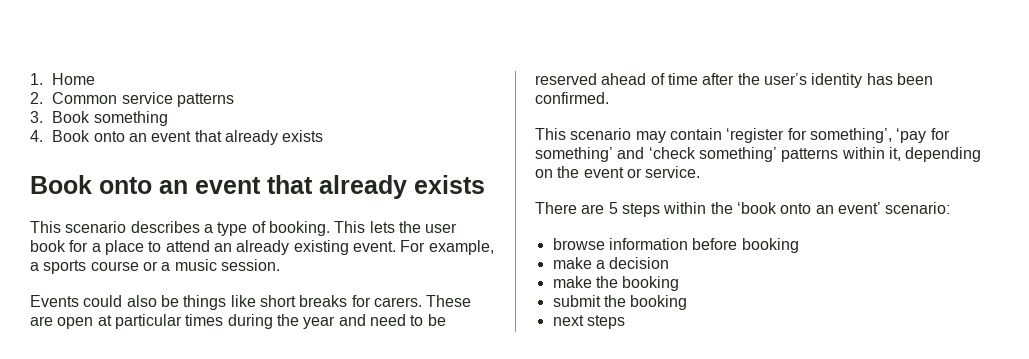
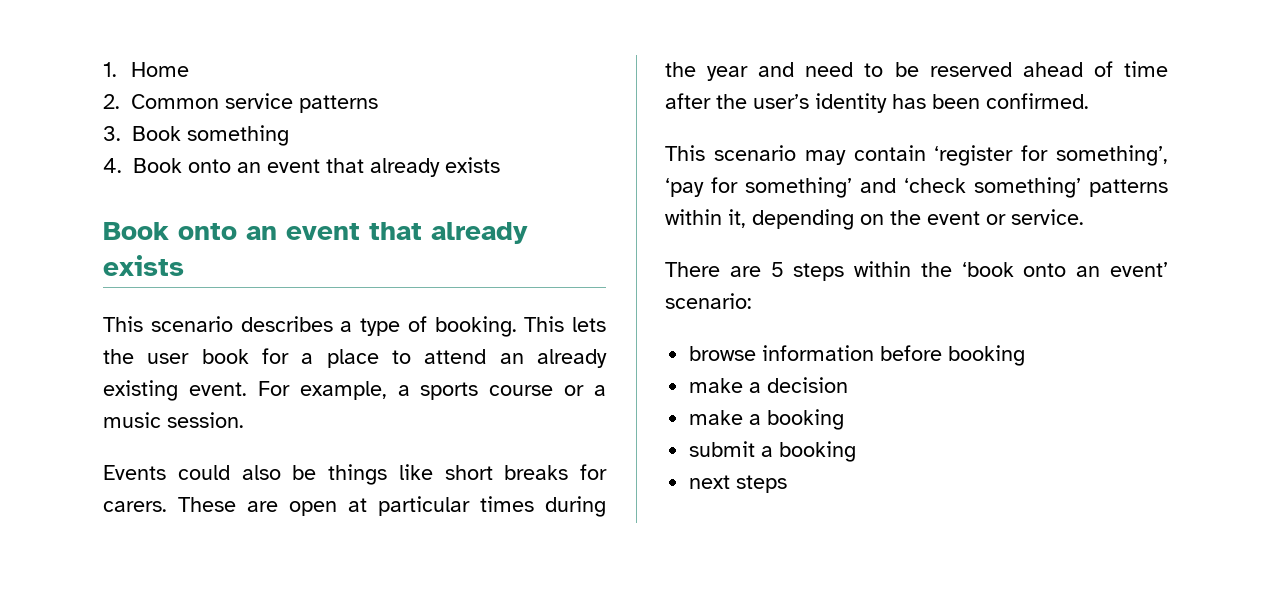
- make the booking
+ make a booking
- submit the booking
+ submit a booking

